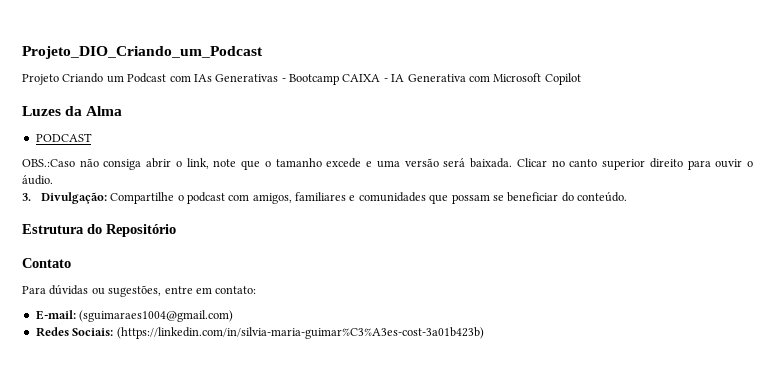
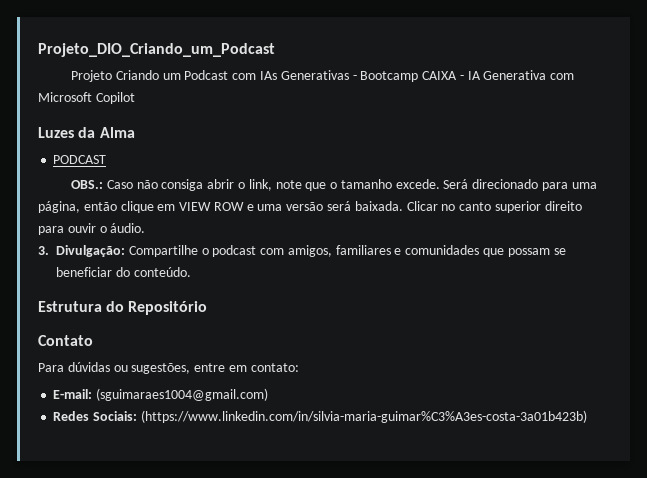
- OBS.:Caso não consiga abrir o link, note que o tamanho excede e uma versão será baixada.
+ OBS.: Caso não consiga abrir o link, note que o tamanho excede. Será direcionado para uma página, então clique em VIEW ROW e uma versão será baixada.
- Redes Sociais: (https://linkedin.com/in/silvia-maria-guimar%C3%A3es-cost-3a01b423b)
+ Redes Sociais: (https://www.linkedin.com/in/silvia-maria-guimar%C3%A3es-costa-3a01b423b)

